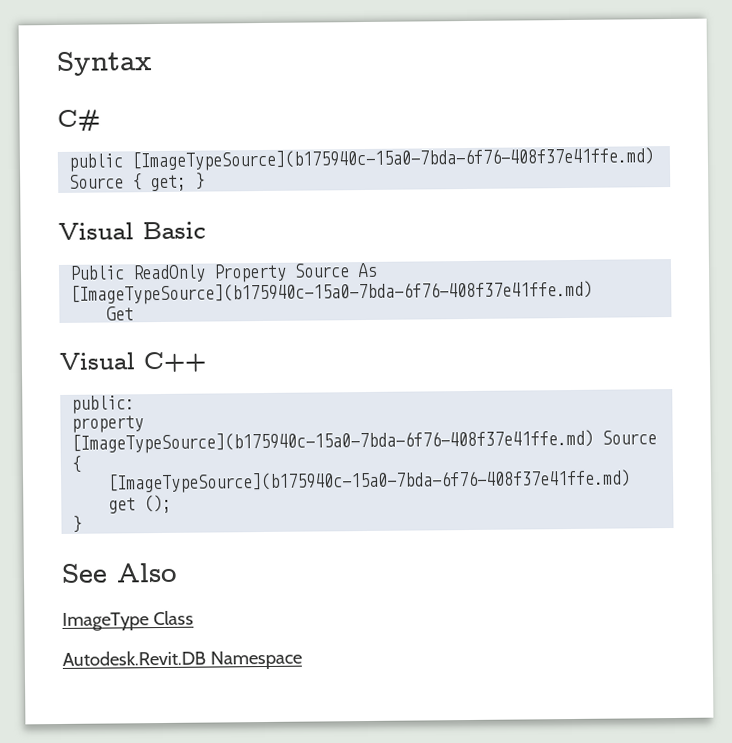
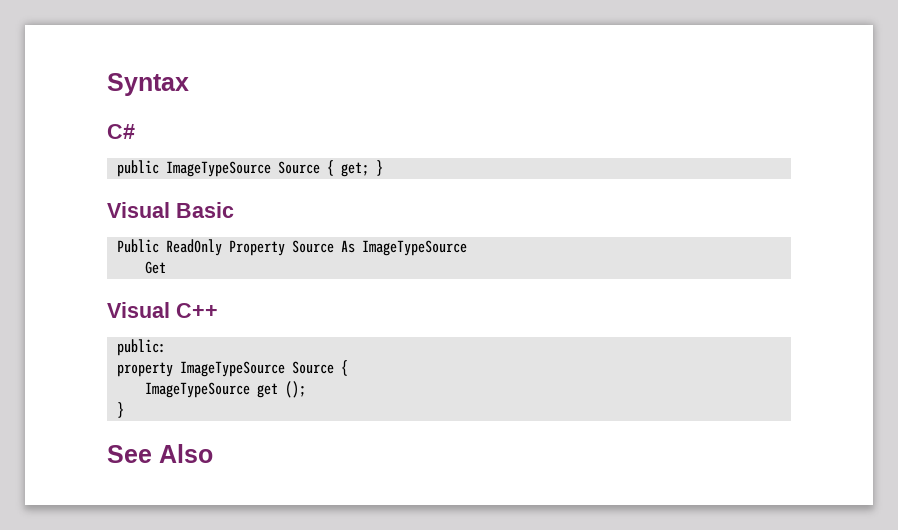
- public [ImageTypeSource](b175940c-15a0-7bda-6f76-408f37e41ffe.md) Source { get; }
+ public ImageTypeSource Source { get; }
- Public ReadOnly Property Source As [ImageTypeSource](b175940c-15a0-7bda-6f76-408f37e41ffe.md)
+ Public ReadOnly Property Source As ImageTypeSource
- property [ImageTypeSource](b175940c-15a0-7bda-6f76-408f37e41ffe.md) Source {
+ property ImageTypeSource Source {
- [ImageTypeSource](b175940c-15a0-7bda-6f76-408f37e41ffe.md) get ();
+ ImageTypeSource get ();
- ImageType Class
- Autodesk.Revit.DB Namespace

